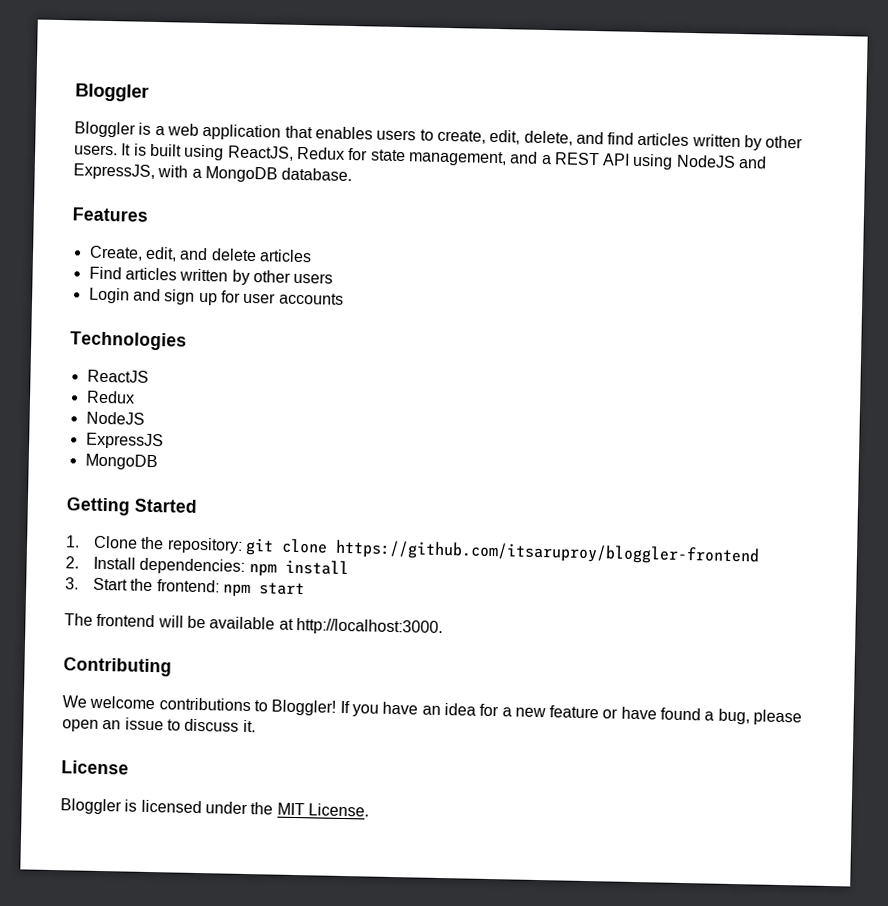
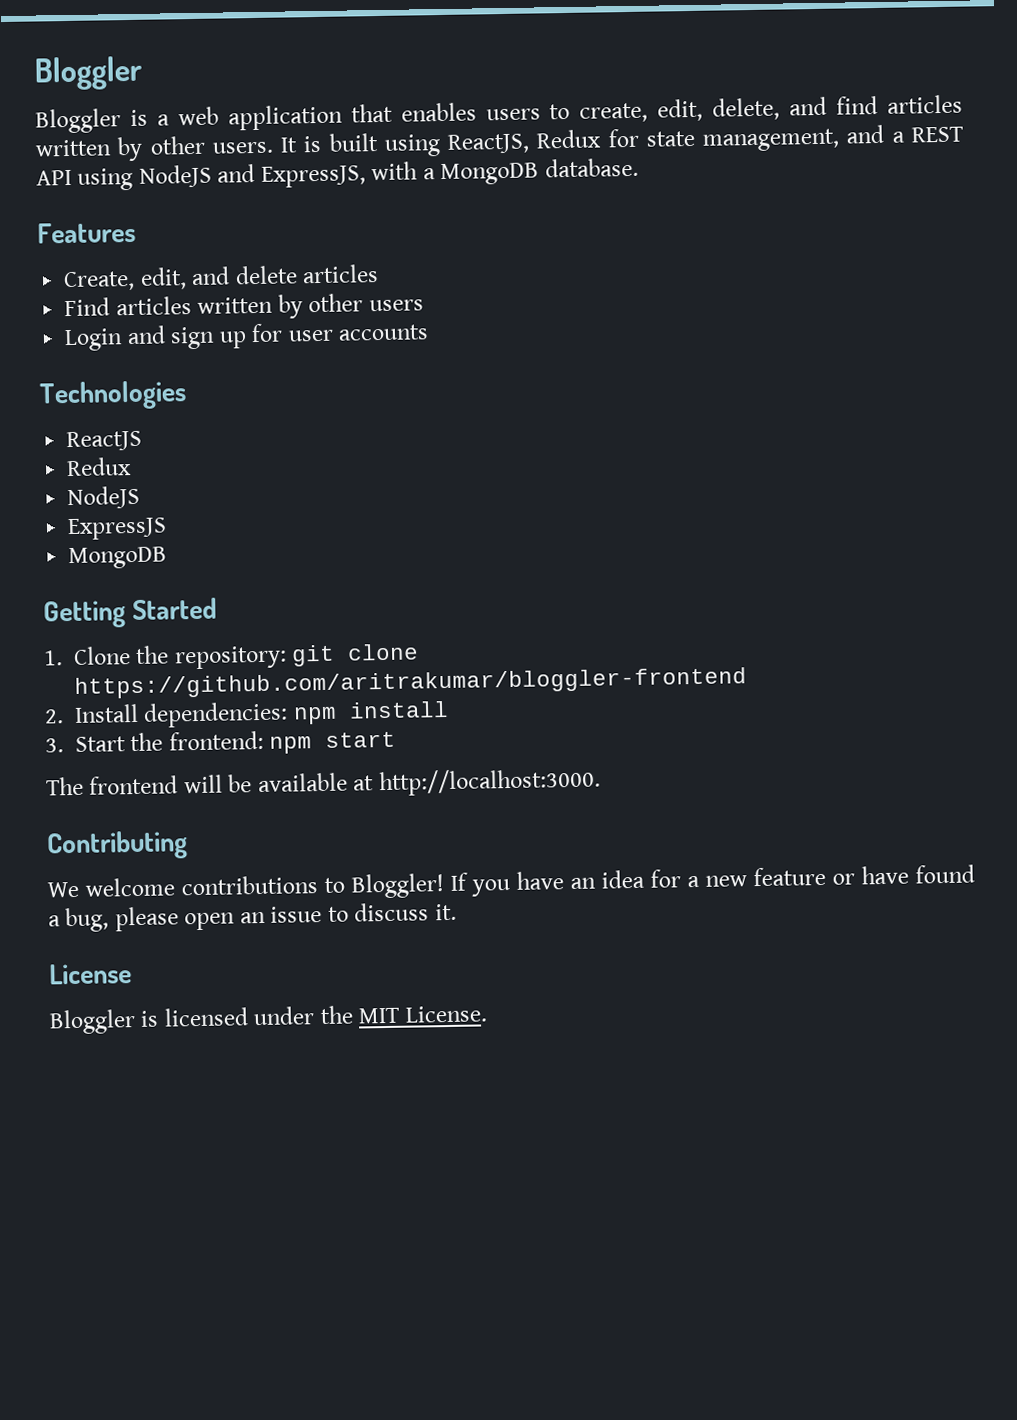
- 1. Clone the repository: git clone https://github.com/itsaruproy/bloggler-frontend
+ 1. Clone the repository: git clone https://github.com/aritrakumar/bloggler-frontend

